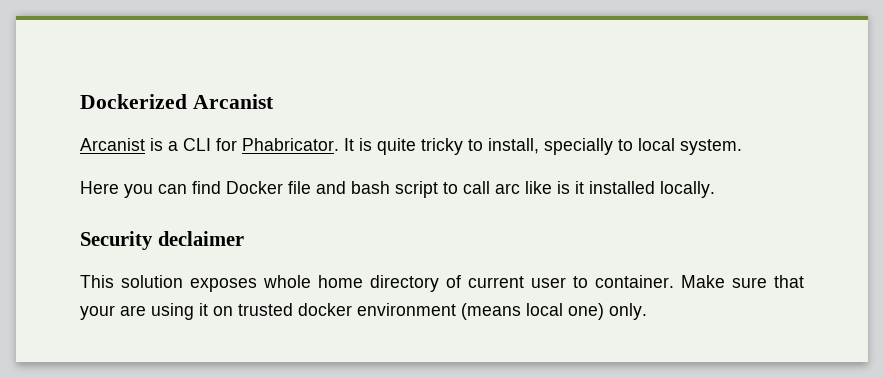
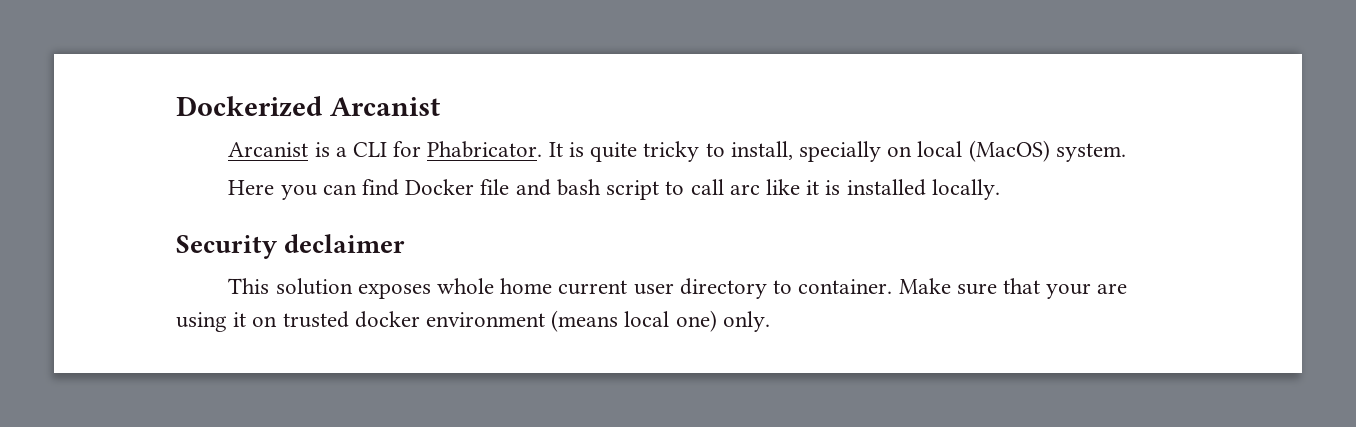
- It is quite tricky to install, specially to local system.
+ It is quite tricky to install, specially on local (MacOS) system.
- Here you can find Docker file and bash script to call arc like is it installed locally.
+ Here you can find Docker file and bash script to call arc like it is installed locally.
- This solution exposes whole home directory of current user to container.
+ This solution exposes whole home current user directory to container.

